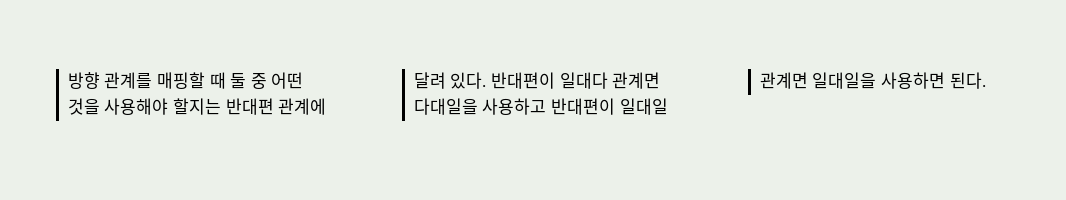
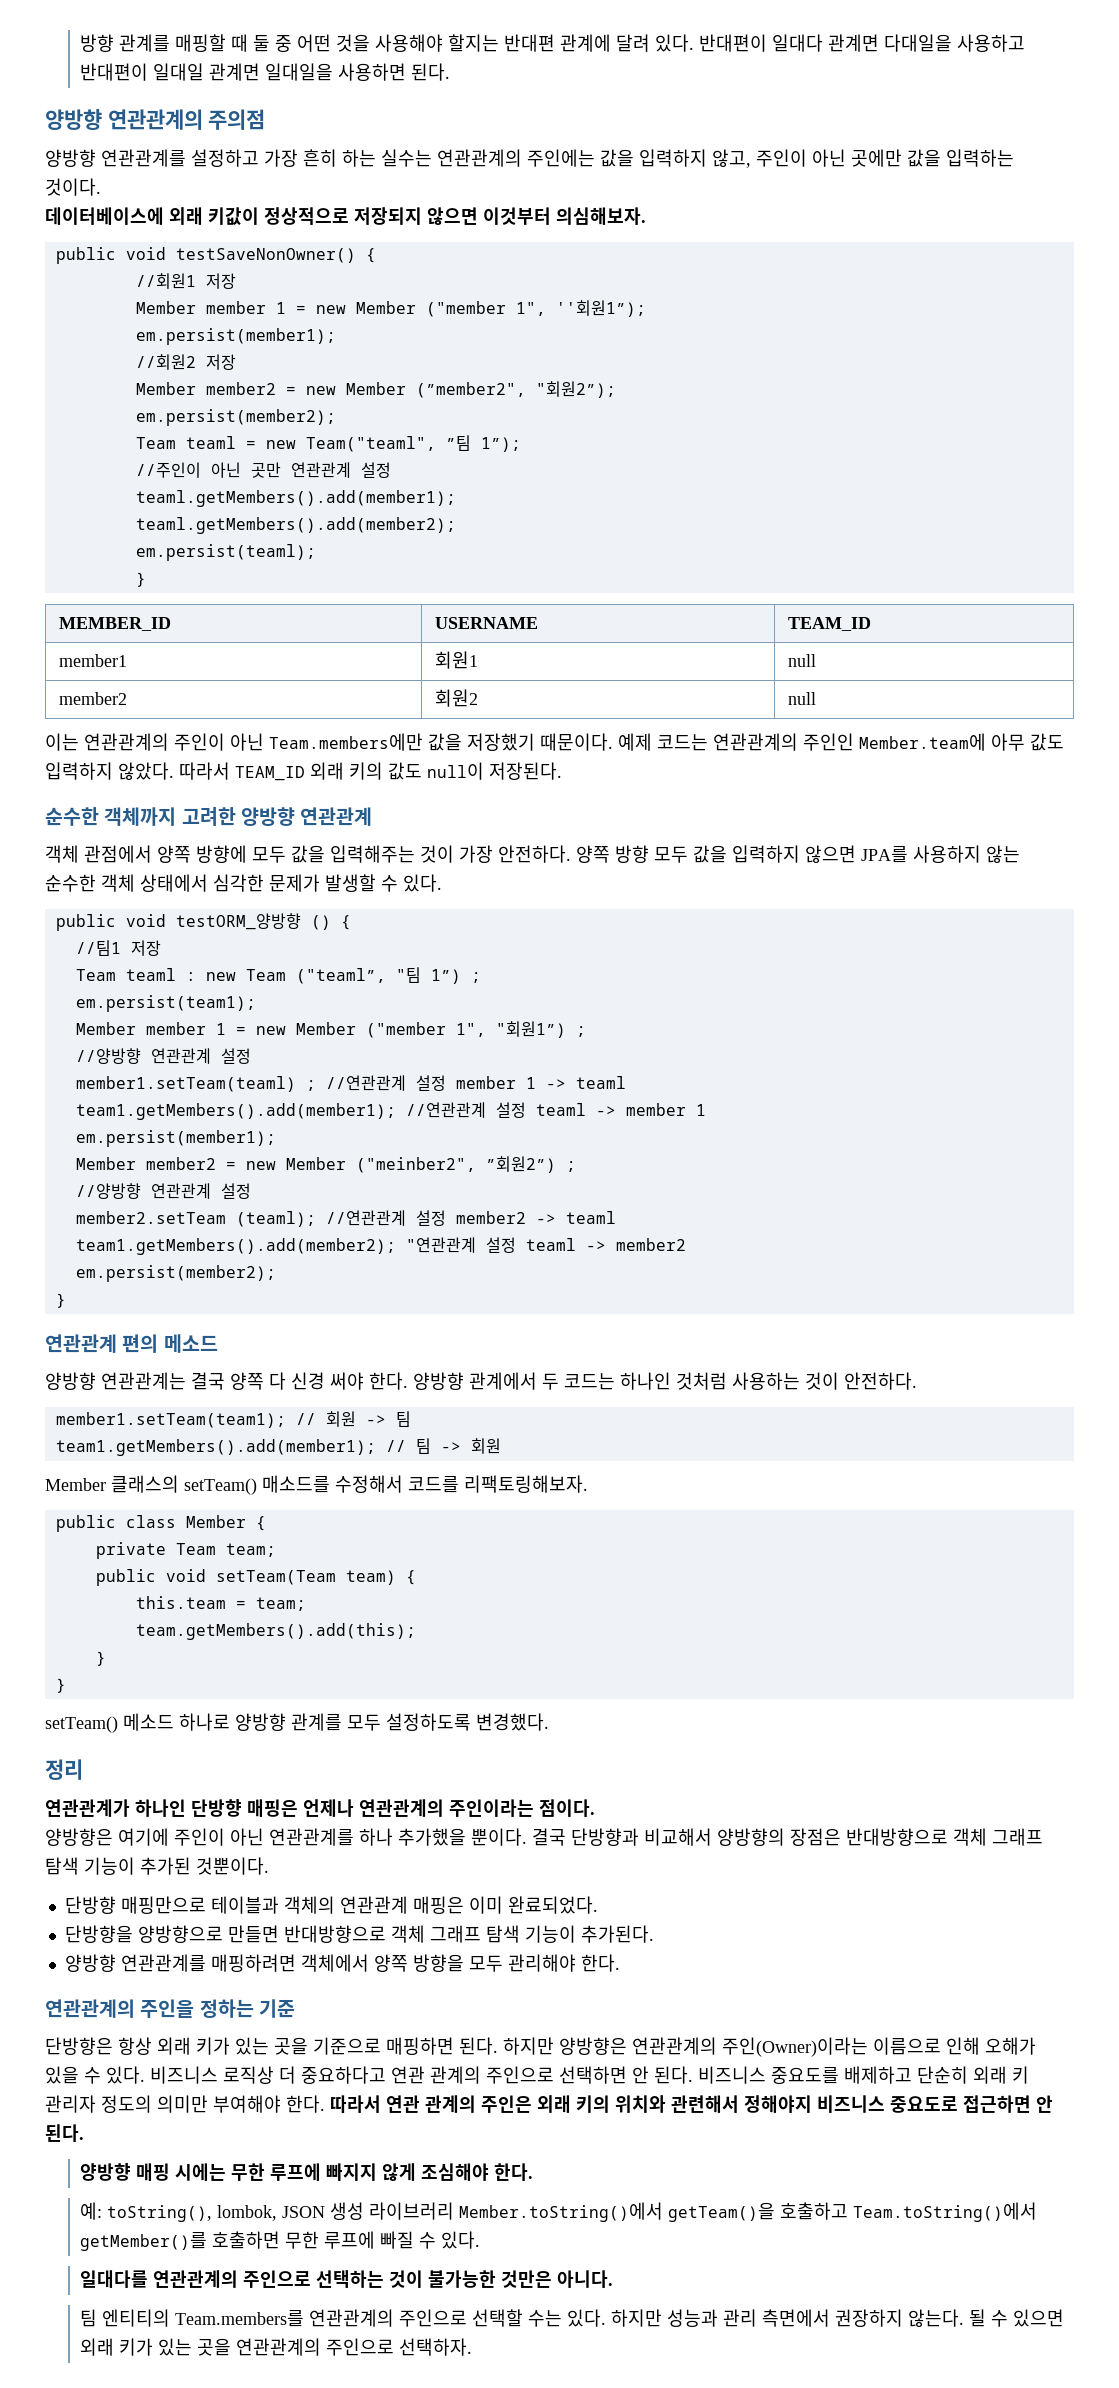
+ 양방향 연관관계의 주의점
+ 양방향 연관관계를 설정하고 가장 흔히 하는 실수는 연관관계의 주인에는 값을 입력하지 않고, 주인이 아닌 곳에만 값을 입력하는 것이다.
+ 데이터베이스에 외래 키값이 정상적으로 저장되지 않으면 이것부터 의심해보자.
+ public void testSaveNonOwner() {
+ //회원1 저장
+ Member member 1 = new Member ("member 1", ''회원1”);
+ em.persist(member1);
+ //회원2 저장
+ Member member2 = new Member (”member2", "회원2”);
+ em.persist(member2);
+ Team teaml = new Team("teaml", ”팀 1”);
+ //주인이 아닌 곳만 연관관계 설정
+ teaml.getMembers().add(member1);
+ teaml.getMembers().add(member2);
+ em.persist(teaml);
+ }
+ MEMBER_ID | USERNAME | TEAM_ID
+ member1 | 회원1 | null
+ member2 | 회원2 | null
+ 이는 연관관계의 주인이 아닌 Team.members에만 값을 저장했기 때문이다. 예제 코드는 연관관계의 주인인 Member.team에 아무 값도 입력하지 않았다. 따라서 TEAM_ID 외래 키의 값도 null이 저장된다.
+ 순수한 객체까지 고려한 양방향 연관관계
+ 객체 관점에서 양쪽 방향에 모두 값을 입력해주는 것이 가장 안전하다. 양쪽 방향 모두 값을 입력하지 않으면 JPA를 사용하지 않는 순수한 객체 상태에서 심각한 문제가 발생할 수 있다.
+ public void testORM_양방향 () {
+ //팀1 저장
+ Team teaml : new Team ("teaml”, "팀 1”) ;
+ em.persist(team1);
+ Member member 1 = new Member ("member 1", "회원1”) ;
+ //양방향 연관관계 설정
+ member1.setTeam(teaml) ; //연관관계 설정 member 1 -> teaml
+ team1.getMembers().add(member1); //연관관계 설정 teaml -> member 1
+ em.persist(member1);
+ Member member2 = new Member ("meinber2", ”회원2”) ;
+ //양방향 연관관계 설정
+ member2.setTeam (teaml); //연관관계 설정 member2 -> teaml
+ team1.getMembers().add(member2); "연관관계 설정 teaml -> member2
+ em.persist(member2);
+ }
+ 연관관계 편의 메소드
+ 양방향 연관관계는 결국 양쪽 다 신경 써야 한다. 양방향 관계에서 두 코드는 하나인 것처럼 사용하는 것이 안전하다.
+ member1.setTeam(team1); // 회원 -> 팀
+ team1.getMembers().add(member1); // 팀 -> 회원
+ Member 클래스의 setTeam() 매소드를 수정해서 코드를 리팩토링해보자.
+ public class Member {
+ private Team team;
+ public void setTeam(Team team) {
+ this.team = team;
+ team.getMembers().add(this);
+ }
+ }
+ setTeam() 메소드 하나로 양방향 관계를 모두 설정하도록 변경했다.
+ 정리
+ 연관관계가 하나인 단방향 매핑은 언제나 연관관계의 주인이라는 점이다.
+ 양방향은 여기에 주인이 아닌 연관관계를 하나 추가했을 뿐이다. 결국 단방향과 비교해서 양방향의 장점은 반대방향으로 객체 그래프 탐색 기능이 추가된 것뿐이다.
+ 단방향 매핑만으로 테이블과 객체의 연관관계 매핑은 이미 완료되었다.
+ 단방향을 양방향으로 만들면 반대방향으로 객체 그래프 탐색 기능이 추가된다.
+ 양방향 연관관계를 매핑하려면 객체에서 양쪽 방향을 모두 관리해야 한다.
+ 연관관계의 주인을 정하는 기준
+ 단방향은 항상 외래 키가 있는 곳을 기준으로 매핑하면 된다. 하지만 양방향은 연관관계의 주인(Owner)이라는 이름으로 인해 오해가 있을 수 있다. 비즈니스 로직상 더 중요하다고 연관 관계의 주인으로 선택하면 안 된다. 비즈니스 중요도를 배제하고 단순히 외래 키 관리자 정도의 의미만 부여해야 한다. 따라서 연관 관계의 주인은 외래 키의 위치와 관련해서 정해야지 비즈니스 중요도로 접근하면 안 된다.
+ 양방향 매핑 시에는 무한 루프에 빠지지 않게 조심해야 한다.
+ 예: toString(), lombok, JSON 생성 라이브러리 Member.toString()에서 getTeam()을 호출하고 Team.toString()에서 getMember()를 호출하면 무한 루프에 빠질 수 있다.
+ 일대다를 연관관계의 주인으로 선택하는 것이 불가능한 것만은 아니다.
+ 팀 엔티티의 Team.members를 연관관계의 주인으로 선택할 수는 있다. 하지만 성능과 관리 측면에서 권장하지 않는다. 될 수 있으면 외래 키가 있는 곳을 연관관계의 주인으로 선택하자.

